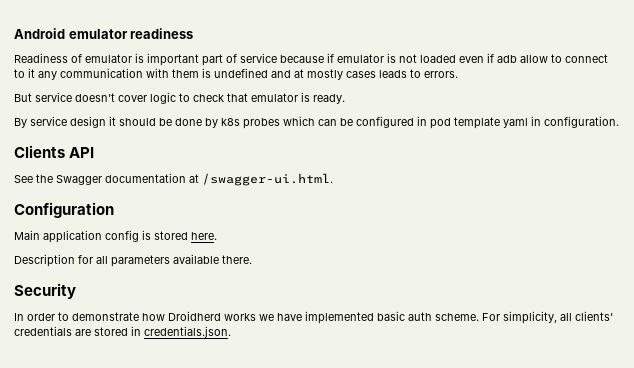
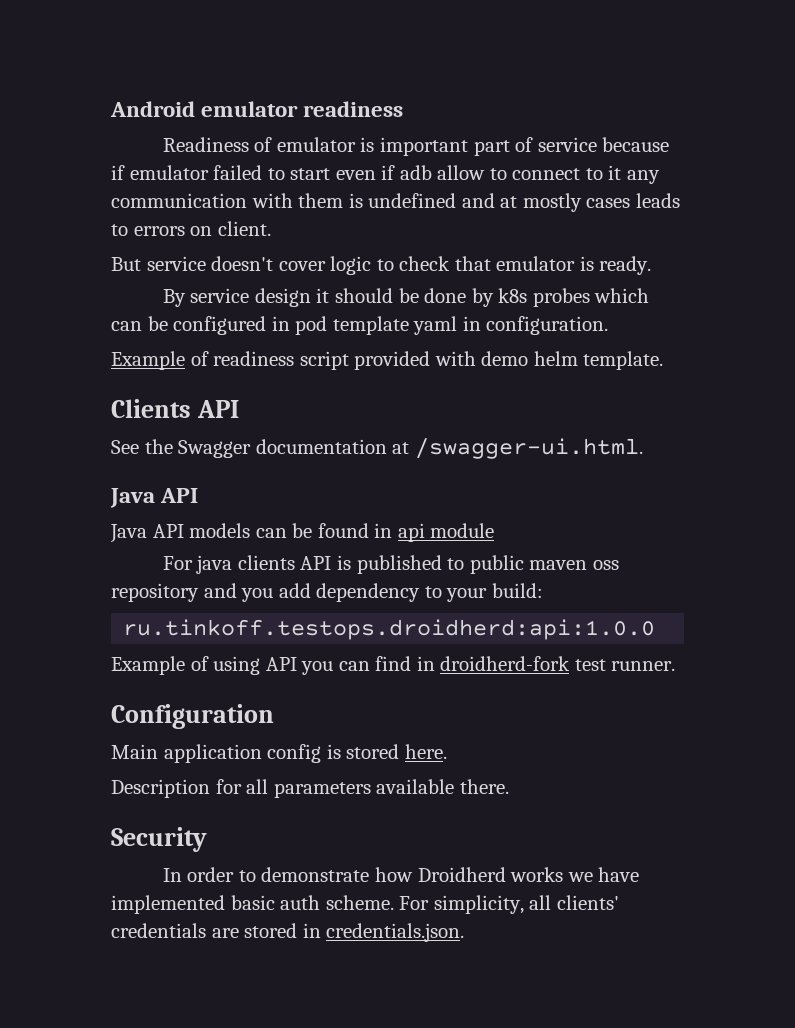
- Readiness of emulator is important part of service because if emulator is not loaded even if adb allow to connect to it any communication with them is undefined and at mostly cases leads to errors.
+ Readiness of emulator is important part of service because if emulator failed to start even if adb allow to connect to it any communication with them is undefined and at mostly cases leads to errors on client.
+ Example of readiness script provided with demo helm template.
  See the Swagger documentation at /swagger-ui.html.
+ Java API
+ Java API models can be found in api module
+ For java clients API is published to public maven oss repository and you add dependency to your build:
+ ru.tinkoff.testops.droidherd:api:1.0.0
+ Example of using API you can find in droidherd-fork test runner.

